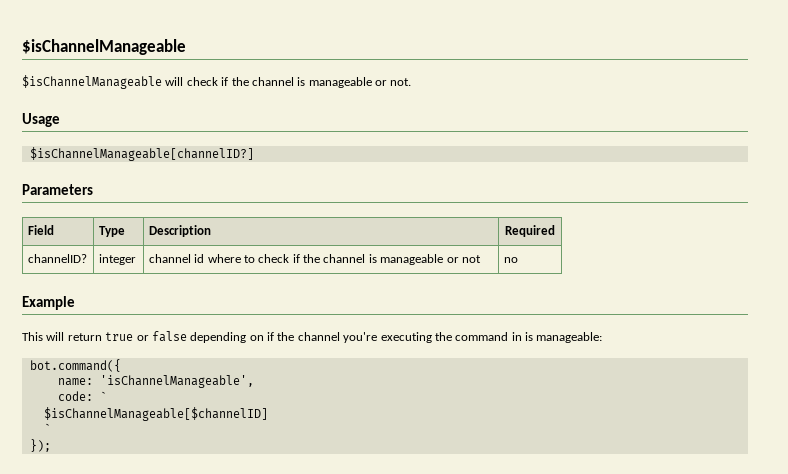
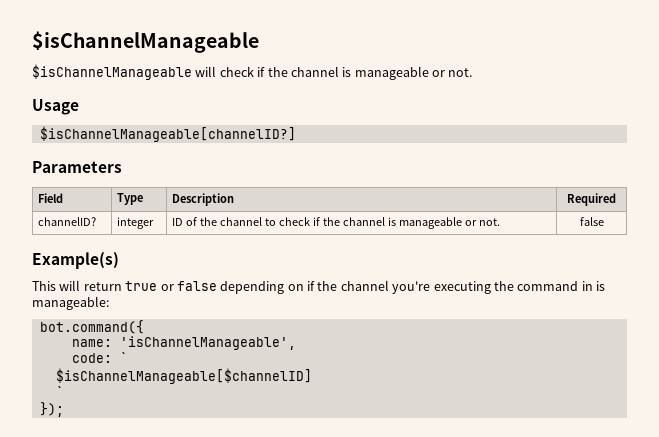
- channelID? | integer | channel id where to check if the channel is manageable or not | no
- Example
+ channelID? | integer | ID of the channel to check if the channel is manageable or not. | false
+ Example(s)

